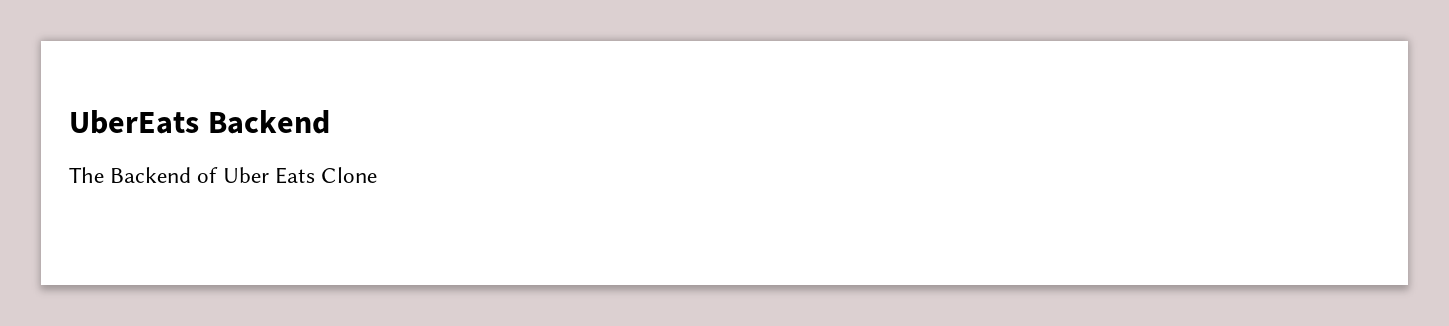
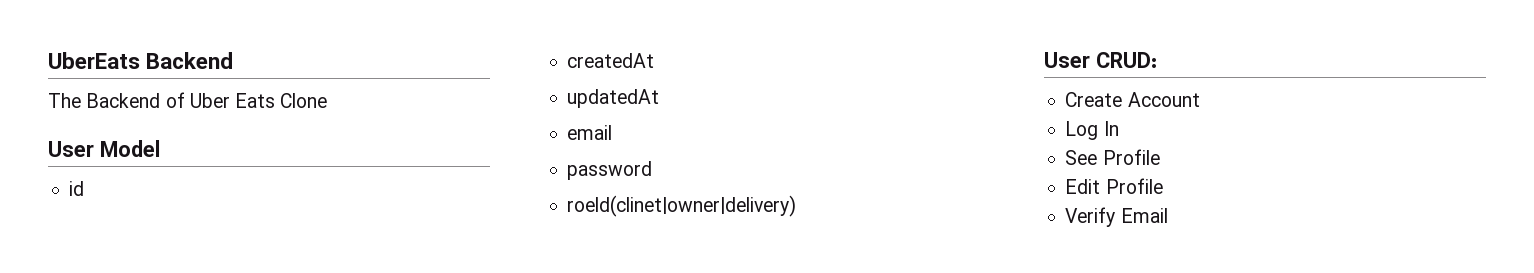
+ User Model
+ id
+ createdAt
+ updatedAt
+ email
+ password
+ roeld(clinet|owner|delivery)
+ User CRUD:
+ Create Account
+ Log In
+ See Profile
+ Edit Profile
+ Verify Email

